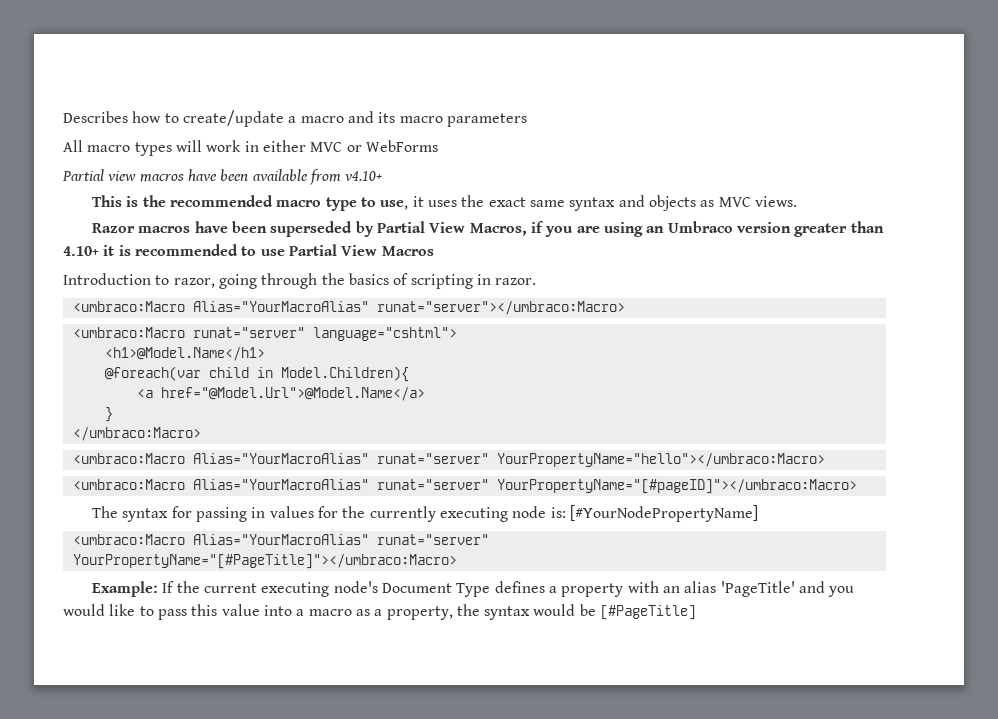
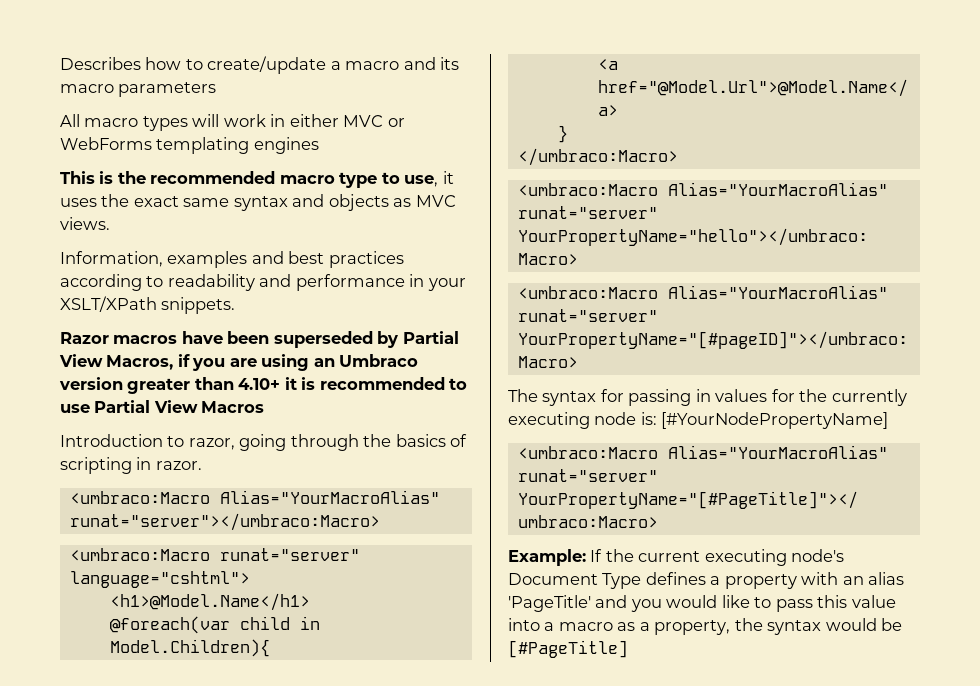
- All macro types will work in either MVC or WebForms
- Partial view macros have been available from v4.10+
+ All macro types will work in either MVC or WebForms templating engines
+ Information, examples and best practices according to readability and performance in your XSLT/XPath snippets.

